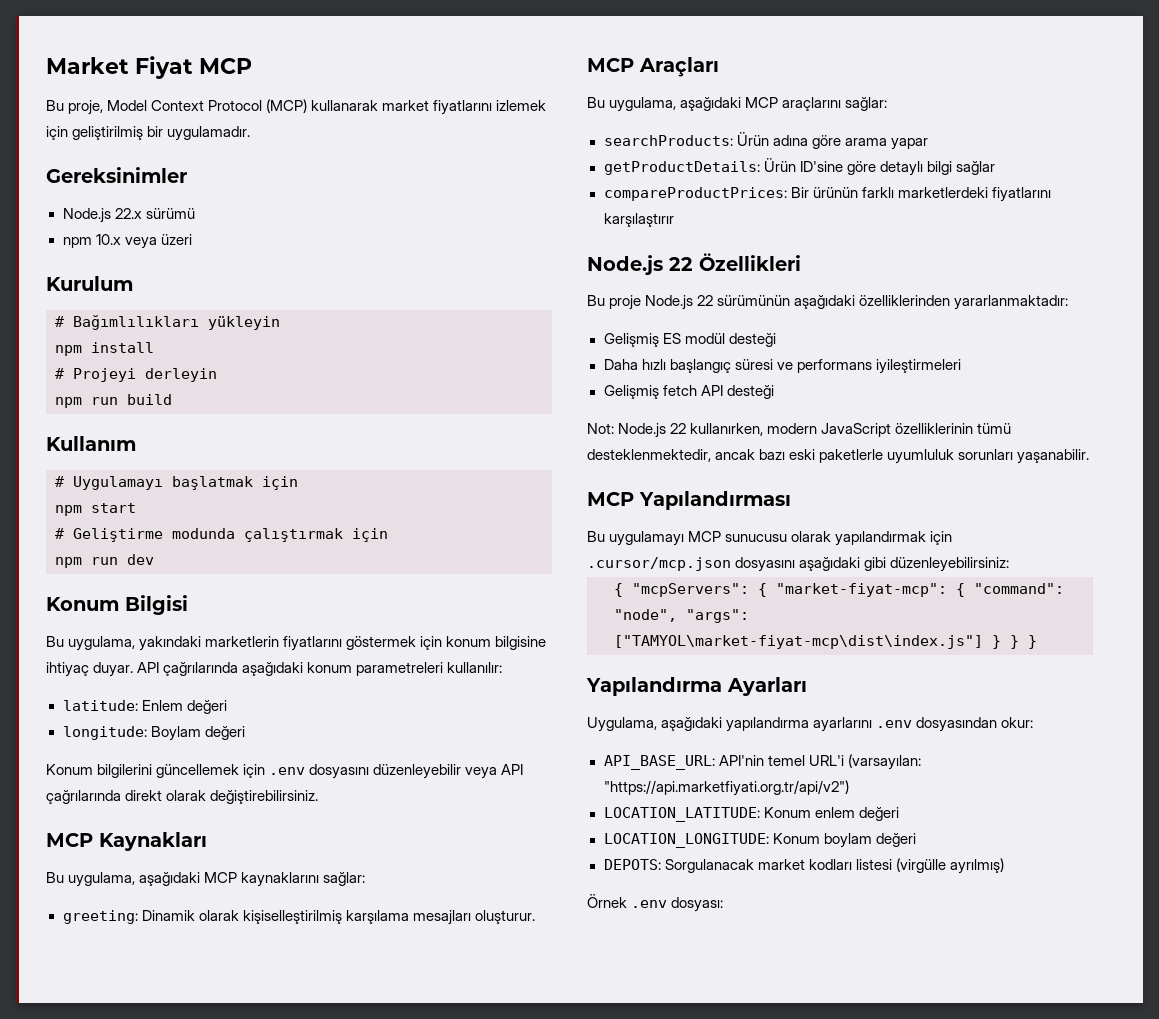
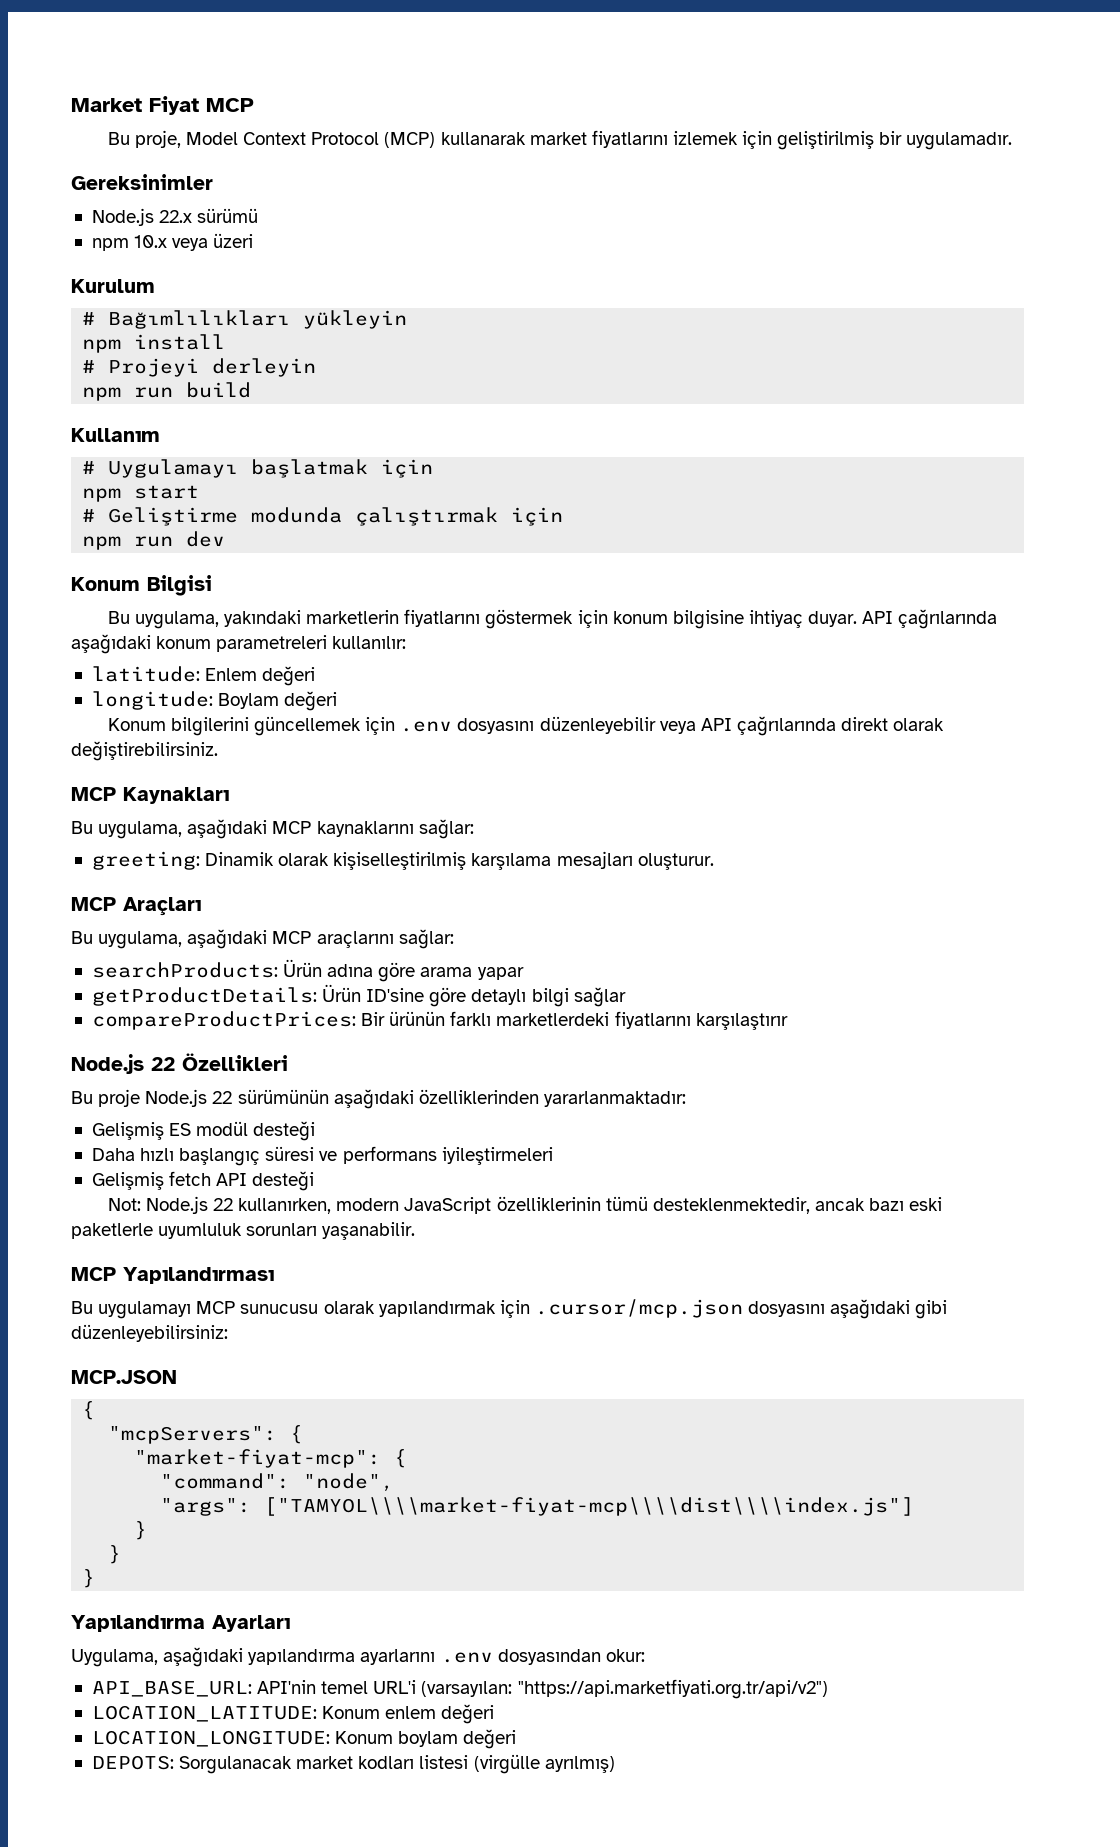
- { "mcpServers": { "market-fiyat-mcp": { "command": "node", "args": ["TAMYOL\market-fiyat-mcp\dist\index.js"] } } }
+ MCP.JSON
+ {
+ "mcpServers": {
+ "market-fiyat-mcp": {
+ "command": "node",
+ "args": ["TAMYOL\\\\market-fiyat-mcp\\\\dist\\\\index.js"]
+ }
+ }
+ }
- Örnek .env dosyası:

